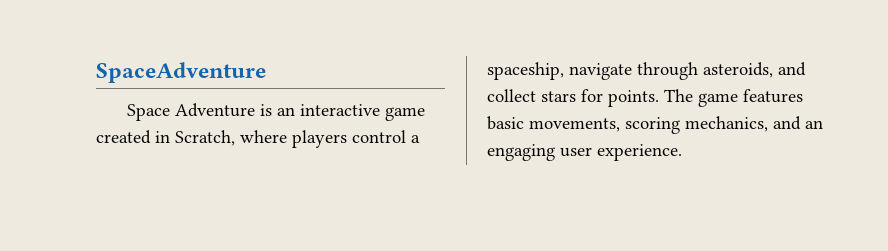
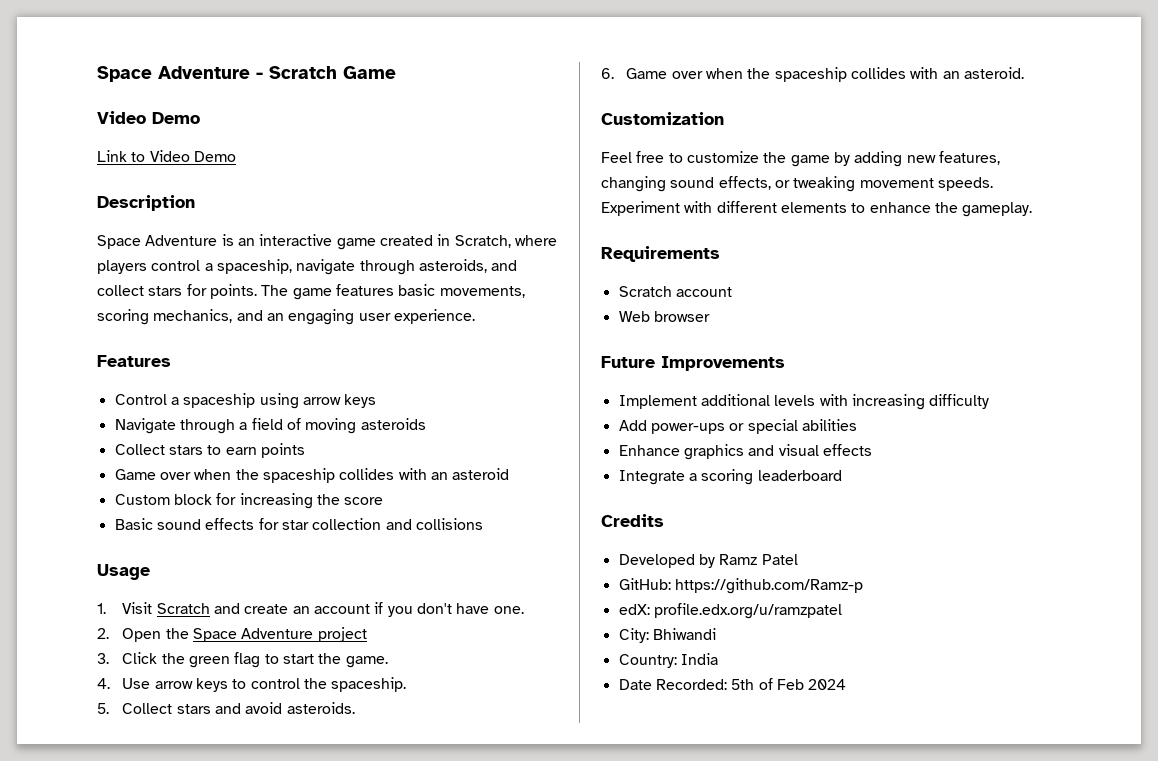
- SpaceAdventure
+ Space Adventure - Scratch Game
+ Video Demo
+ Link to Video Demo
+ Description
+ Features
+ Control a spaceship using arrow keys
+ Navigate through a field of moving asteroids
+ Collect stars to earn points
+ Game over when the spaceship collides with an asteroid
+ Custom block for increasing the score
+ Basic sound effects for star collection and collisions
+ Usage
+ 1. Visit Scratch and create an account if you don't have one.
+ 2. Open the Space Adventure project
+ 3. Click the green flag to start the game.
+ 4. Use arrow keys to control the spaceship.
+ 5. Collect stars and avoid asteroids.
+ 6. Game over when the spaceship collides with an asteroid.
+ Customization
+ Feel free to customize the game by adding new features, changing sound effects, or tweaking movement speeds. Experiment with different elements to enhance the gameplay.
+ Requirements
+ Scratch account
+ Web browser
+ Future Improvements
+ Implement additional levels with increasing difficulty
+ Add power-ups or special abilities
+ Enhance graphics and visual effects
+ Integrate a scoring leaderboard
+ Credits
+ Developed by Ramz Patel
+ GitHub: https://github.com/Ramz-p
+ edX: profile.edx.org/u/ramzpatel
+ City: Bhiwandi
+ Country: India
+ Date Recorded: 5th of Feb 2024

